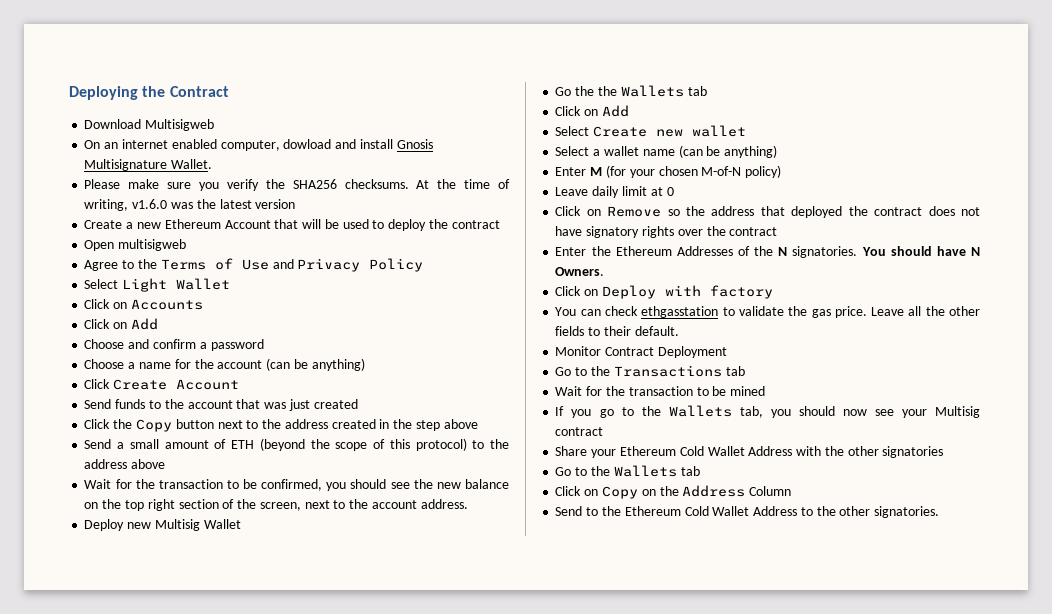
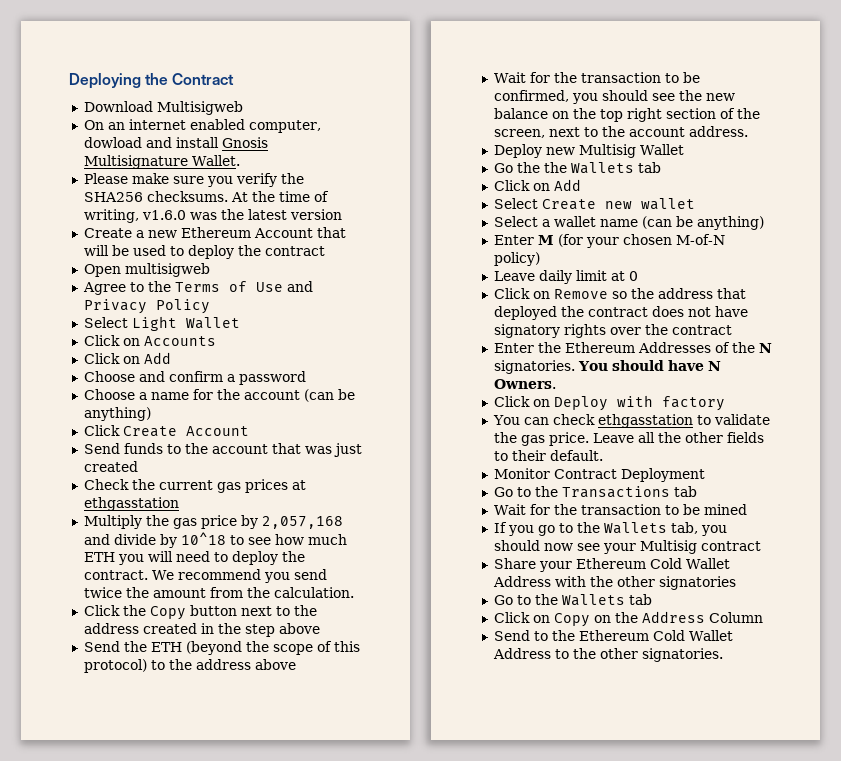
+ Check the current gas prices at ethgasstation
+ Multiply the gas price by 2,057,168 and divide by 10^18 to see how much ETH you will need to deploy the contract. We recommend you send twice the amount from the calculation.
- Send a small amount of ETH (beyond the scope of this protocol) to the address above
+ Send the ETH (beyond the scope of this protocol) to the address above

